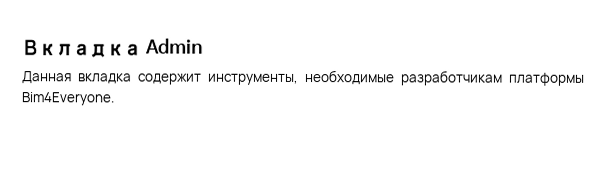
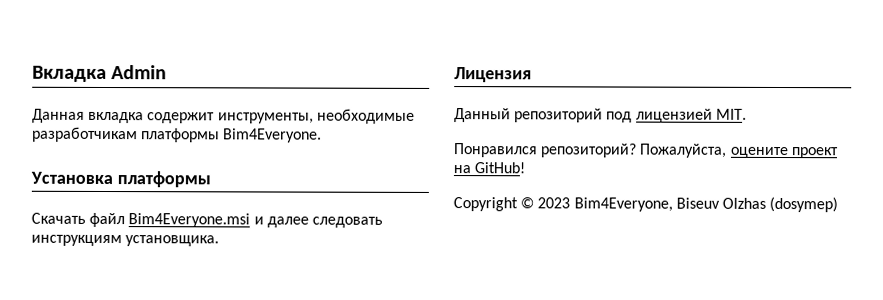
+ Установка платформы
+ Скачать файл Bim4Everyone.msi и далее следовать инструкциям установщика.
+ Лицензия
+ Данный репозиторий под лицензией MIT.
+ Понравился репозиторий? Пожалуйста, оцените проект на GitHub!
+ Copyright © 2023 Bim4Everyone, Biseuv Olzhas (dosymep)

